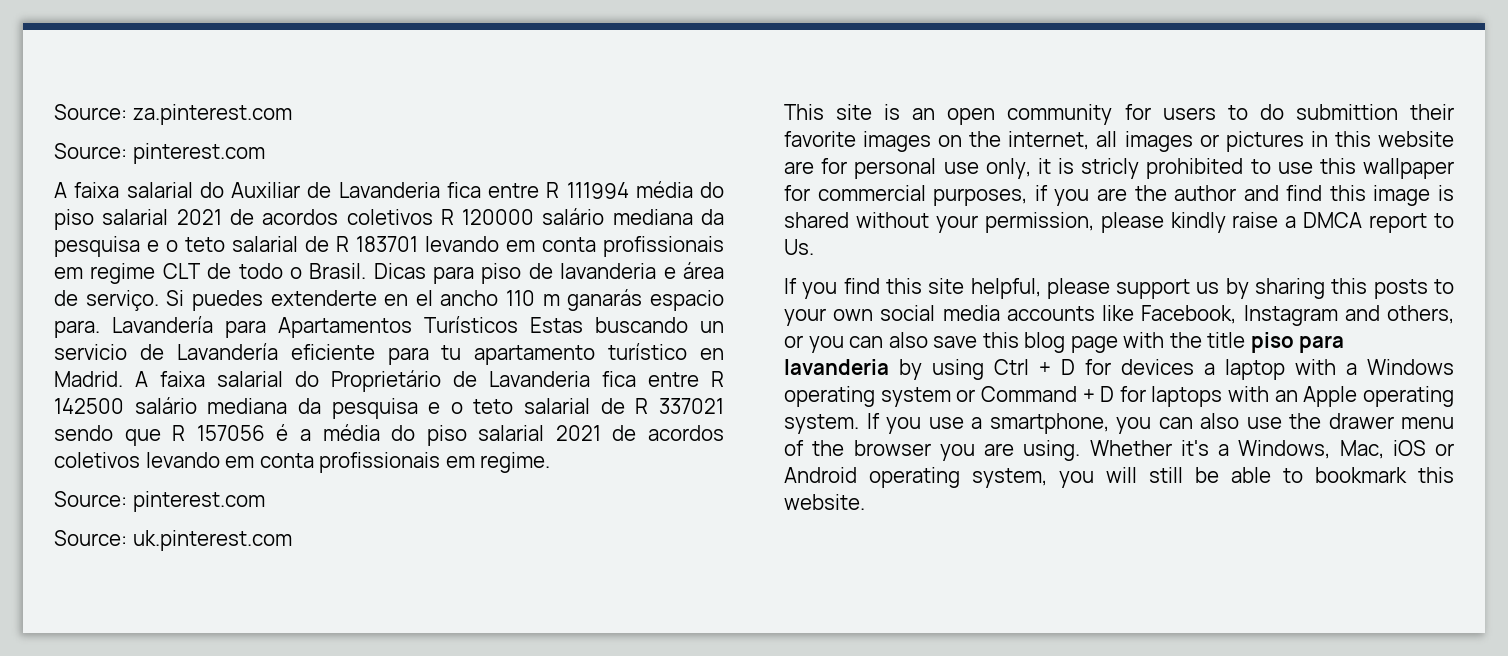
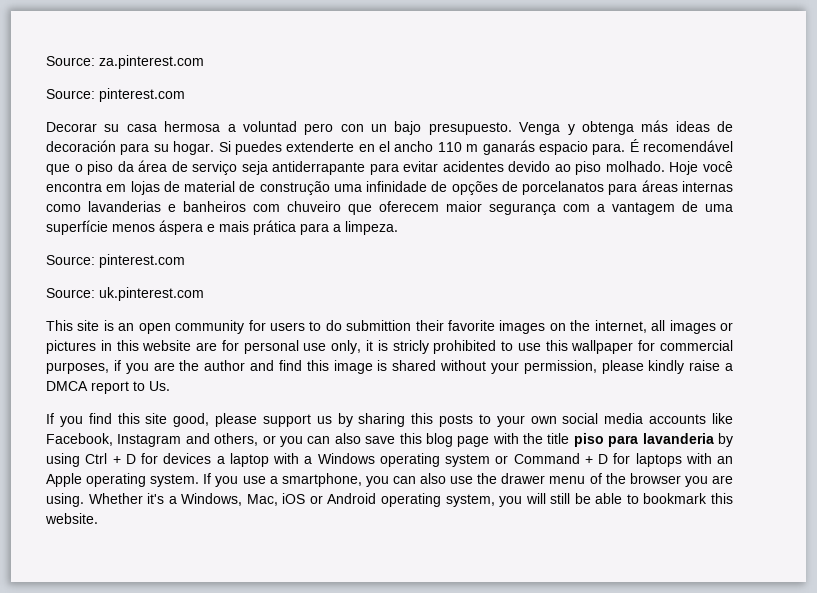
- A faixa salarial do Auxiliar de Lavanderia fica entre R 111994 média do piso salarial 2021 de acordos coletivos R 120000 salário mediana da pesquisa e o teto salarial de R 183701 levando em conta profissionais em regime CLT de todo o Brasil. Dicas para piso de lavanderia e área de serviço.
+ Decorar su casa hermosa a voluntad pero con un bajo presupuesto. Venga y obtenga más ideas de decoración para su hogar.
- Si puedes extenderte en el ancho 110 m ganarás espacio para. Lavandería para Apartamentos Turísticos Estas buscando un servicio de Lavandería eficiente para tu apartamento turístico en Madrid. A faixa salarial do Proprietário de Lavanderia fica entre R 142500 salário mediana da pesquisa e o teto salarial de R 337021 sendo que R 157056 é a média do piso salarial 2021 de acordos coletivos levando em conta profissionais em regime.
+ Si puedes extenderte en el ancho 110 m ganarás espacio para. É recomendável que o piso da área de serviço seja antiderrapante para evitar acidentes devido ao piso molhado. Hoje você encontra em lojas de material de construção uma infinidade de opções de porcelanatos para áreas internas como lavanderias e banheiros com chuveiro que oferecem maior segurança com a vantagem de uma superfície menos áspera e mais prática para a limpeza.
- If you find this site helpful, please support us by sharing this posts to your own social media accounts like Facebook, Instagram and others, or you can also save this blog page with the title piso para lavanderia by using Ctrl + D for devices a laptop with a Windows operating system or Command + D for laptops with an Apple operating system.
+ If you find this site good, please support us by sharing this posts to your own social media accounts like Facebook, Instagram and others, or you can also save this blog page with the title piso para lavanderia by using Ctrl + D for devices a laptop with a Windows operating system or Command + D for laptops with an Apple operating system.

